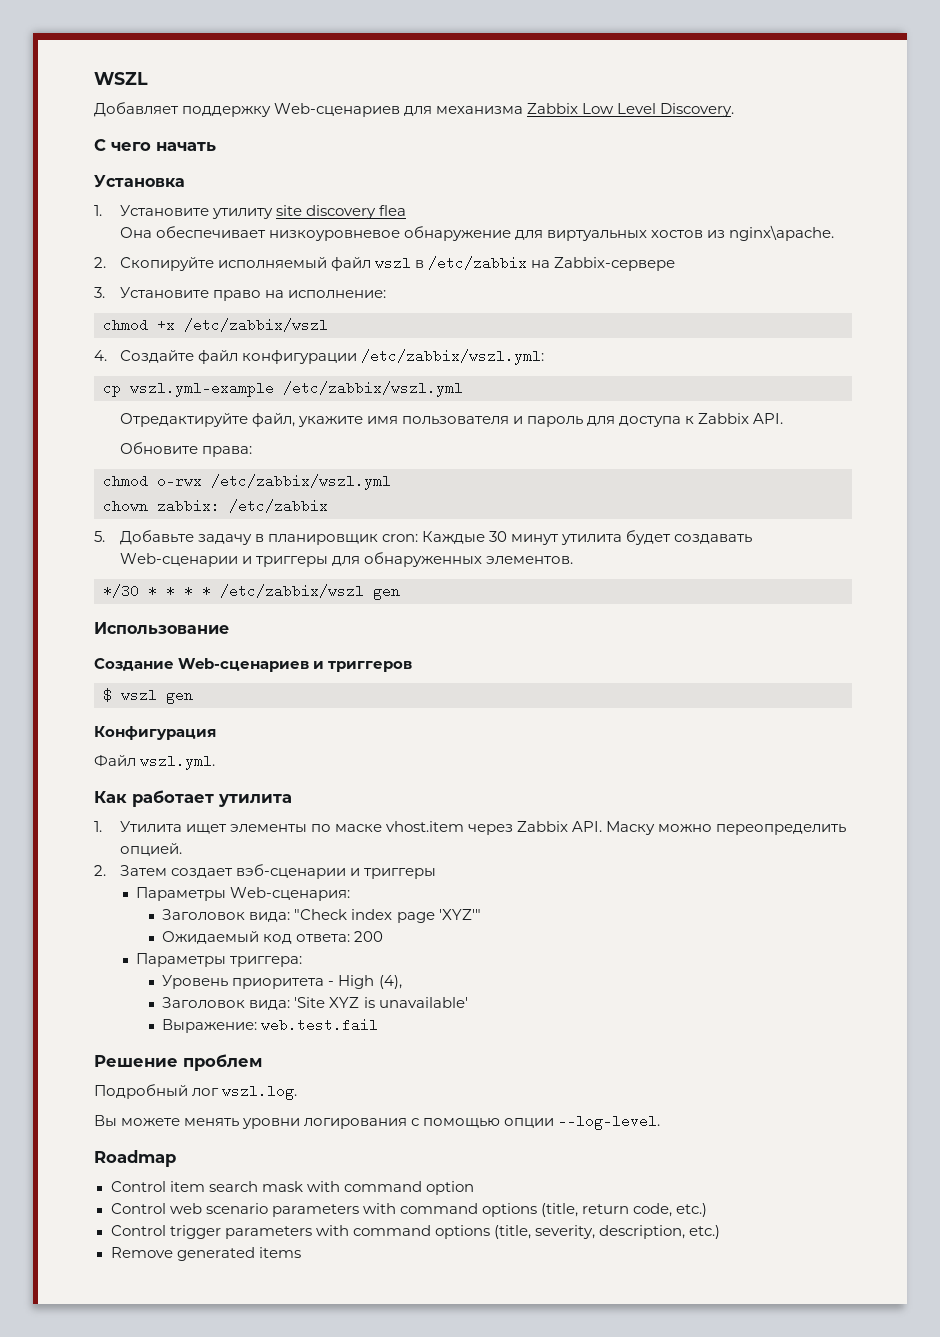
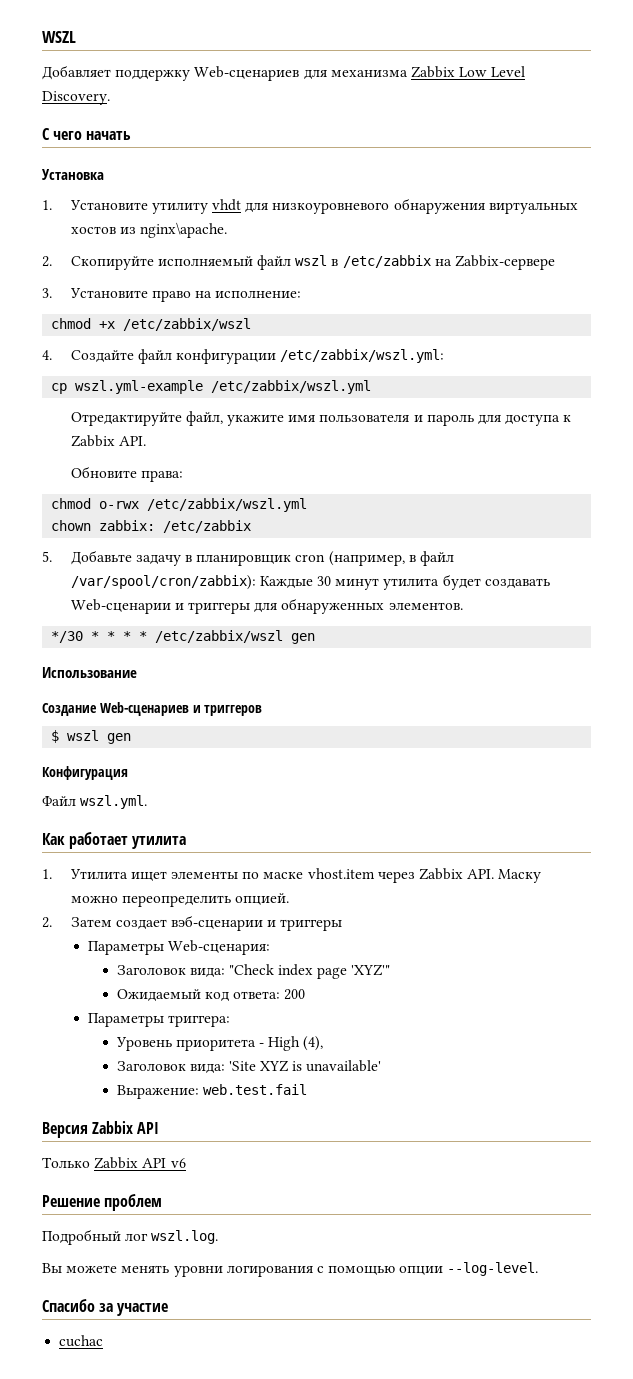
- 1. Установите утилиту site discovery flea
- Она обеспечивает низкоуровневое обнаружение для виртуальных хостов из nginx\apache.
+ 1. Установите утилиту vhdt для низкоуровневого обнаружения виртуальных хостов из nginx\apache.
- 5. Добавьте задачу в планировщик cron: Каждые 30 минут утилита будет создавать Web-сценарии и триггеры для обнаруженных элементов.
+ 5. Добавьте задачу в планировщик cron (например, в файл /var/spool/cron/zabbix): Каждые 30 минут утилита будет создавать Web-сценарии и триггеры для обнаруженных элементов.
+ Версия Zabbix API
+ Только Zabbix API v6
- Roadmap
- Control item search mask with command option
- Control web scenario parameters with command options (title, return code, etc.)
- Control trigger parameters with command options (title, severity, description, etc.)
- Remove generated items
+ Спасибо за участие
+ cuchac

